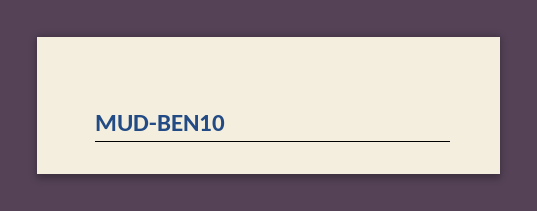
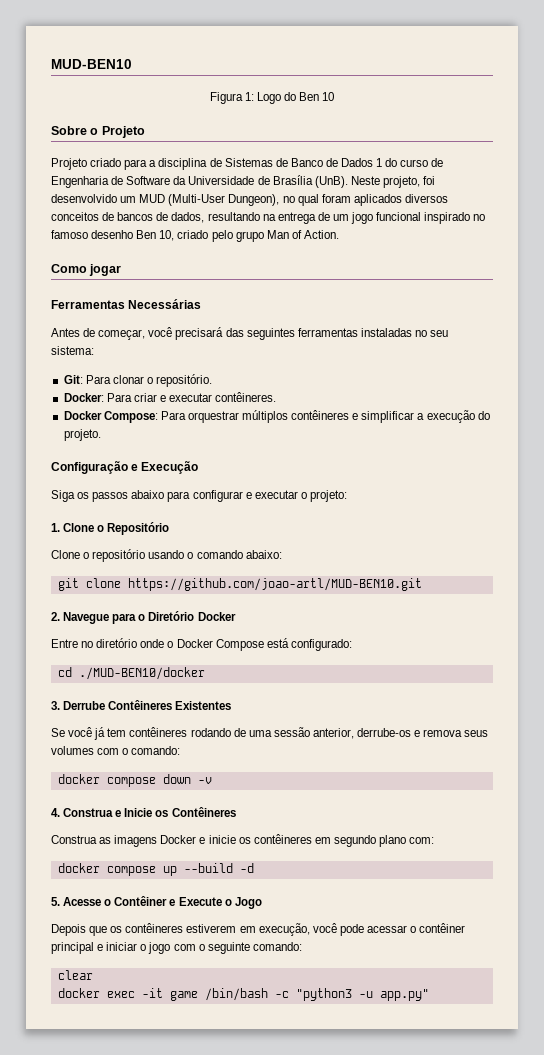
+ Figura 1: Logo do Ben 10
+ Sobre o Projeto
+ Projeto criado para a disciplina de Sistemas de Banco de Dados 1 do curso de Engenharia de Software da Universidade de Brasília (UnB). Neste projeto, foi desenvolvido um MUD (Multi-User Dungeon), no qual foram aplicados diversos conceitos de bancos de dados, resultando na entrega de um jogo funcional inspirado no famoso desenho Ben 10, criado pelo grupo Man of Action.
+ Como jogar
+ Ferramentas Necessárias
+ Antes de começar, você precisará das seguintes ferramentas instaladas no seu sistema:
+ Git: Para clonar o repositório.
+ Docker: Para criar e executar contêineres.
+ Docker Compose: Para orquestrar múltiplos contêineres e simplificar a execução do projeto.
+ Configuração e Execução
+ Siga os passos abaixo para configurar e executar o projeto:
+ 1. Clone o Repositório
+ Clone o repositório usando o comando abaixo:
+ git clone https://github.com/joao-artl/MUD-BEN10.git
+ 2. Navegue para o Diretório Docker
+ Entre no diretório onde o Docker Compose está configurado:
+ cd ./MUD-BEN10/docker
+ 3. Derrube Contêineres Existentes
+ Se você já tem contêineres rodando de uma sessão anterior, derrube-os e remova seus volumes com o comando:
+ docker compose down -v
+ 4. Construa e Inicie os Contêineres
+ Construa as imagens Docker e inicie os contêineres em segundo plano com:
+ docker compose up --build -d
+ 5. Acesse o Contêiner e Execute o Jogo
+ Depois que os contêineres estiverem em execução, você pode acessar o contêiner principal e iniciar o jogo com o seguinte comando:
+ clear
+ docker exec -it game /bin/bash -c "python3 -u app.py"

